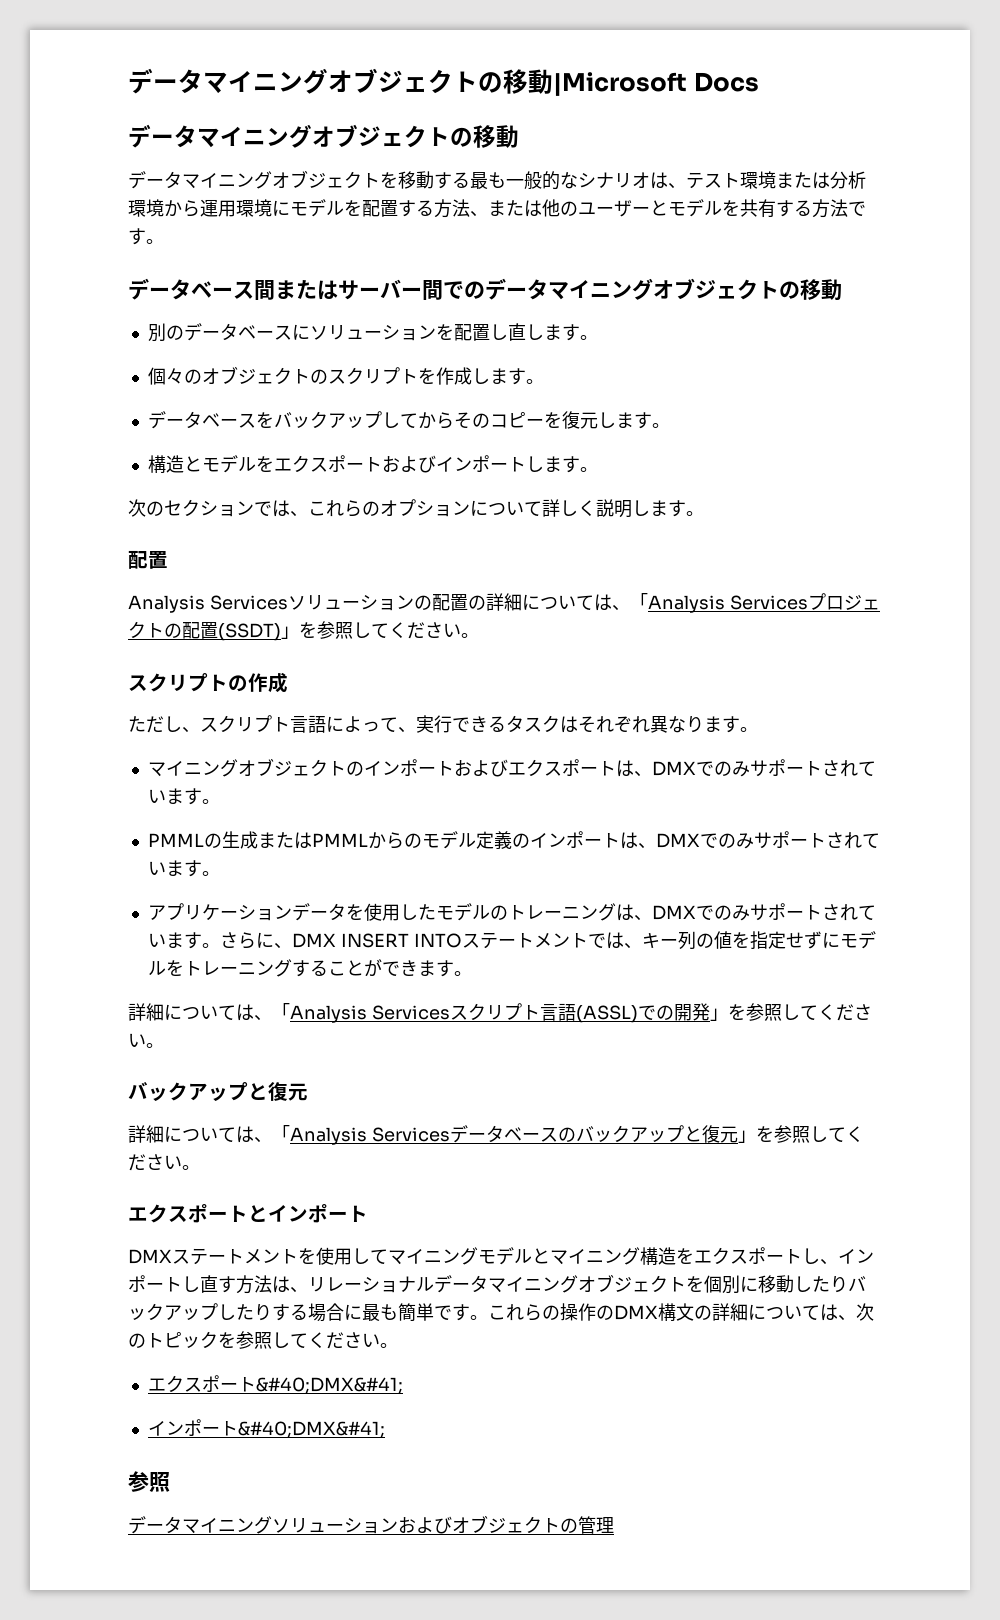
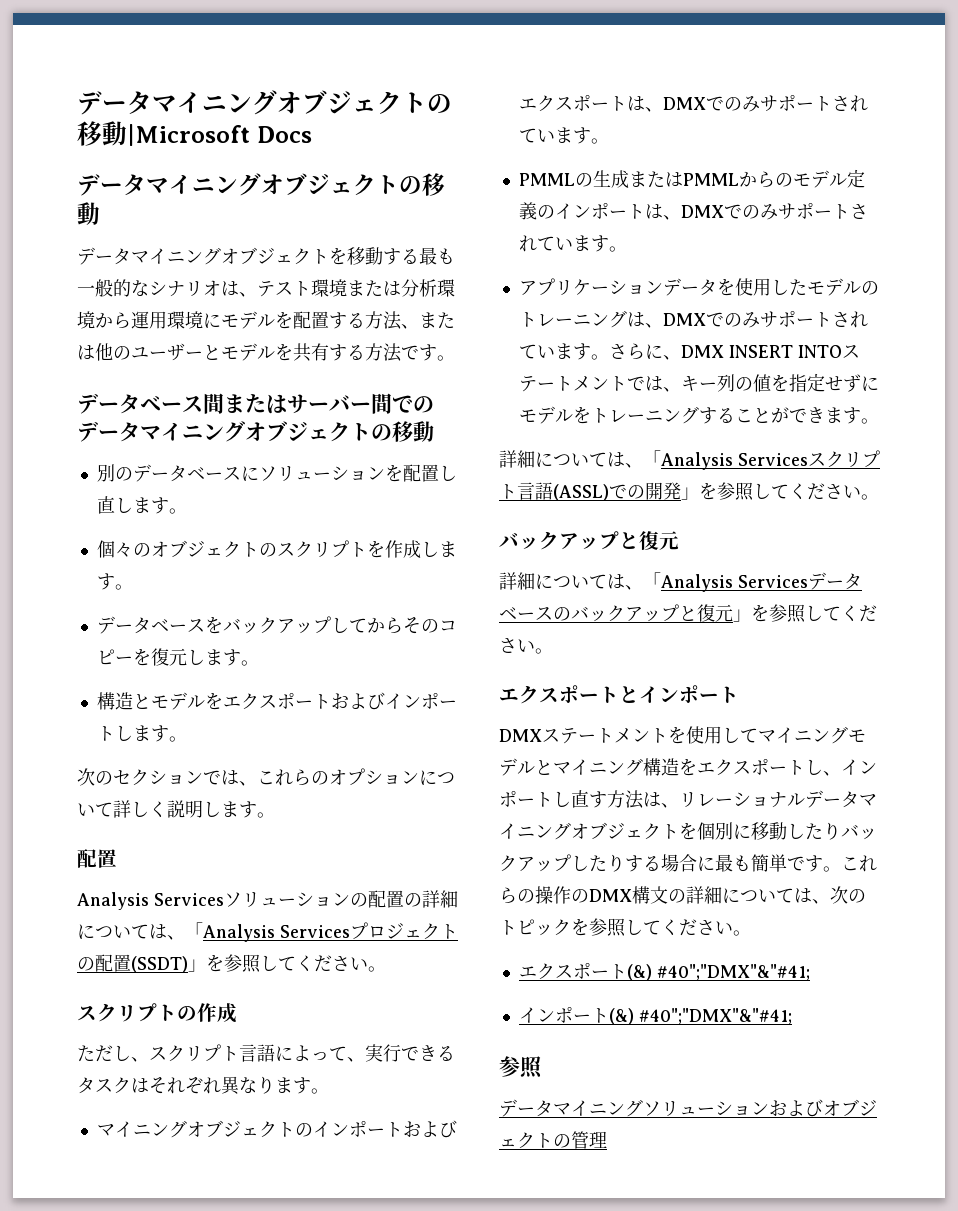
- エクスポート&#40;DMX&#41;
- インポート&#40;DMX&#41;
+ エクスポート(&) #40";"DMX"&"#41;
+ インポート(&) #40";"DMX"&"#41;

